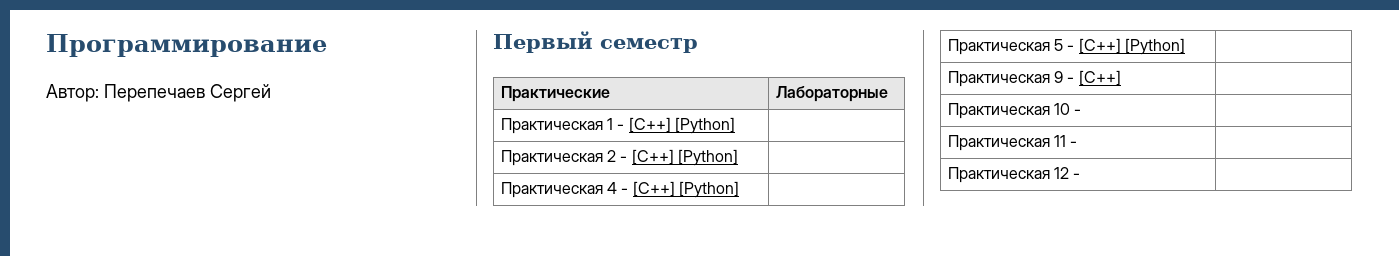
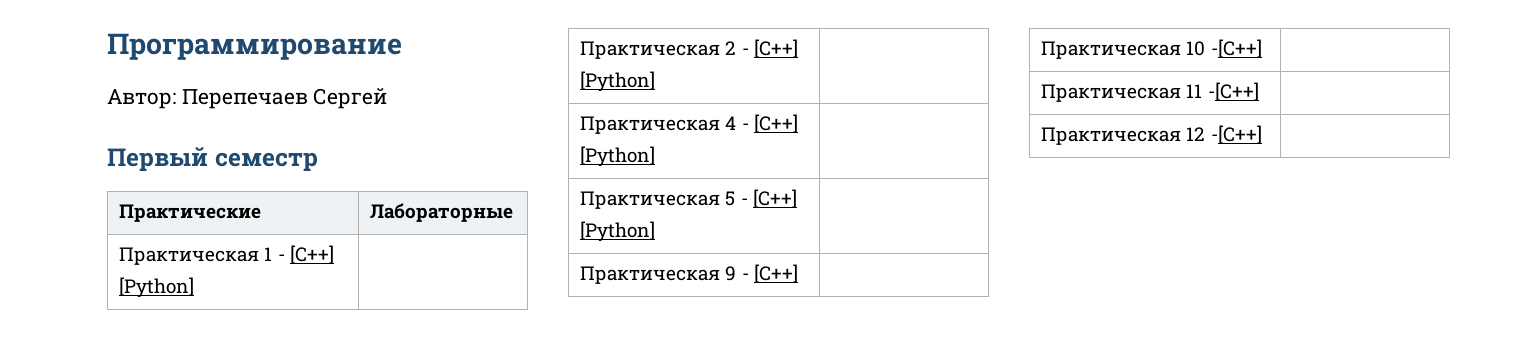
- Практическая 10 - |
+ Практическая 10 -[C++] |
- Практическая 11 - |
+ Практическая 11 -[C++] |
- Практическая 12 - |
+ Практическая 12 -[C++] |

